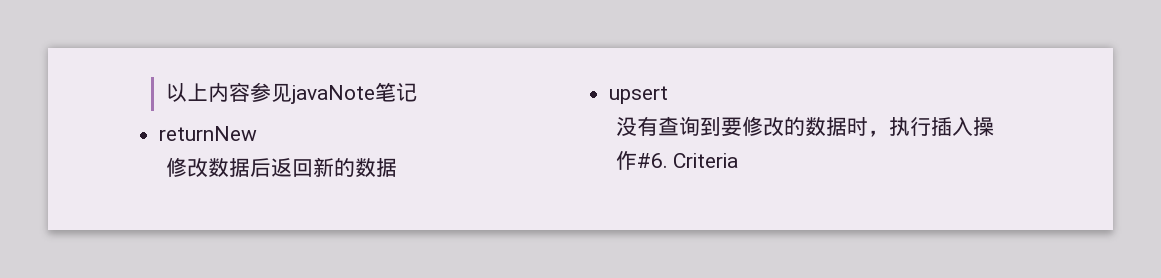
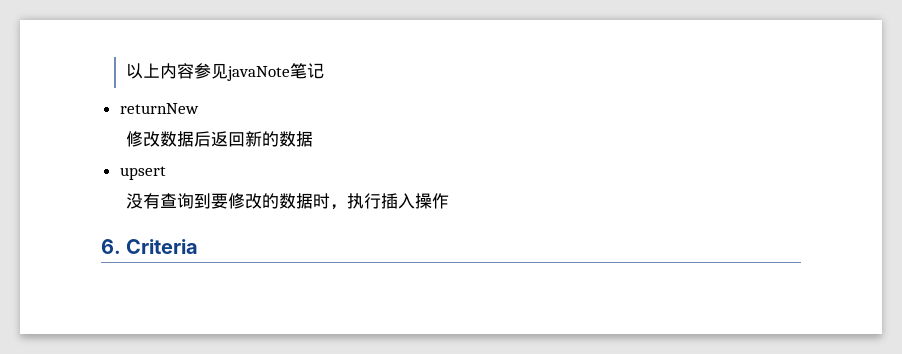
- 没有查询到要修改的数据时，执行插入操作#6. Criteria
+ 没有查询到要修改的数据时，执行插入操作
+ 6. Criteria

